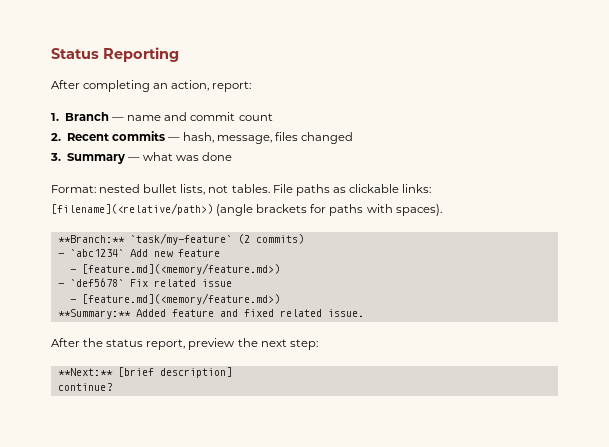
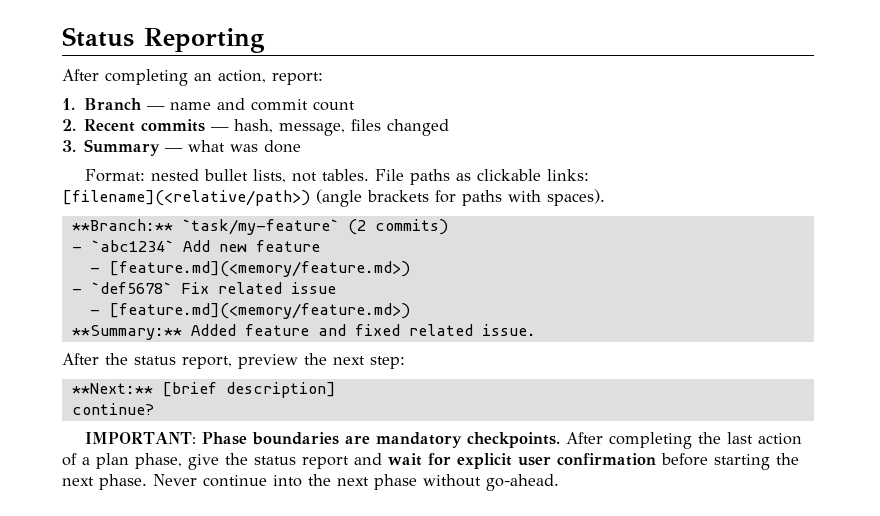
+ IMPORTANT: Phase boundaries are mandatory checkpoints. After completing the last action of a plan phase, give the status report and wait for explicit user confirmation before starting the next phase. Never continue into the next phase without go-ahead.

